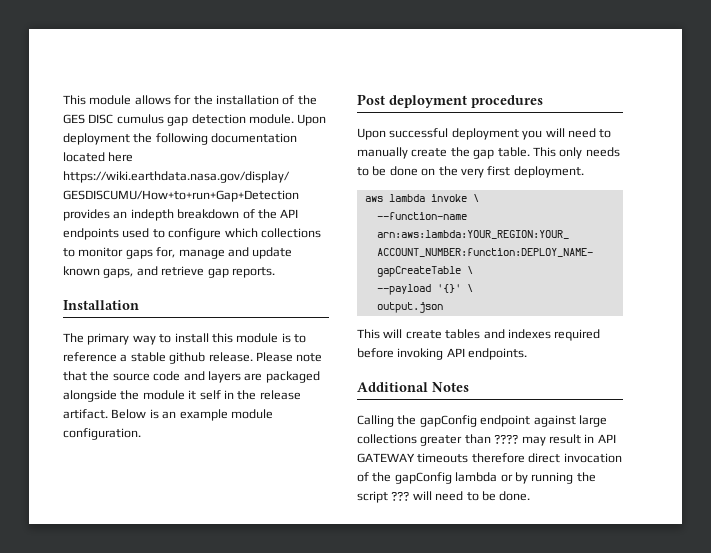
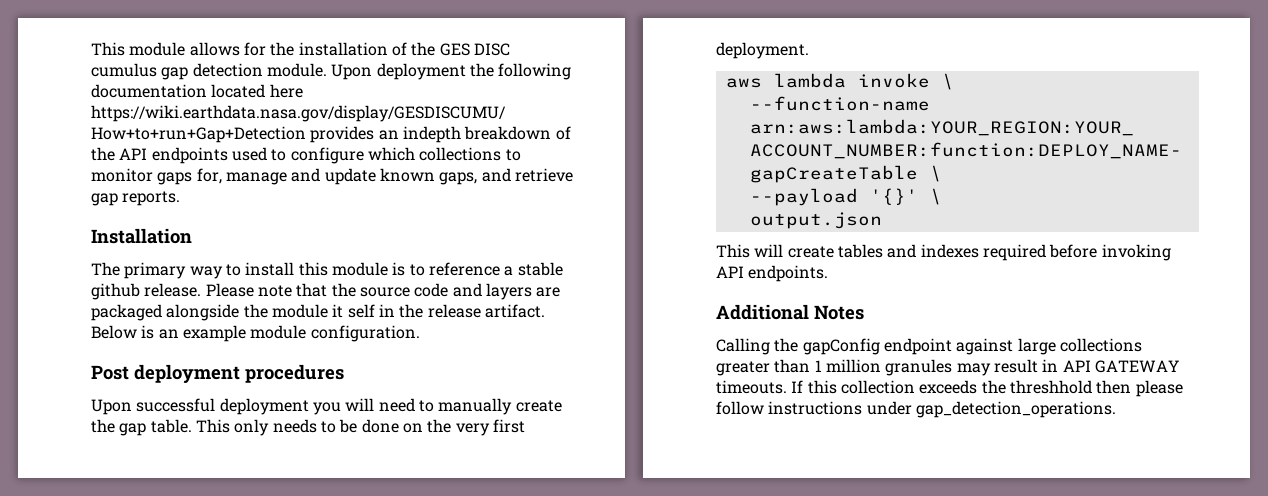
- Calling the gapConfig endpoint against large collections greater than ???? may result in API GATEWAY timeouts therefore direct invocation of the gapConfig lambda or by running the script ??? will need to be done.
+ Calling the gapConfig endpoint against large collections greater than 1 million granules may result in API GATEWAY timeouts. If this collection exceeds the threshhold then please follow instructions under gap_detection_operations.

